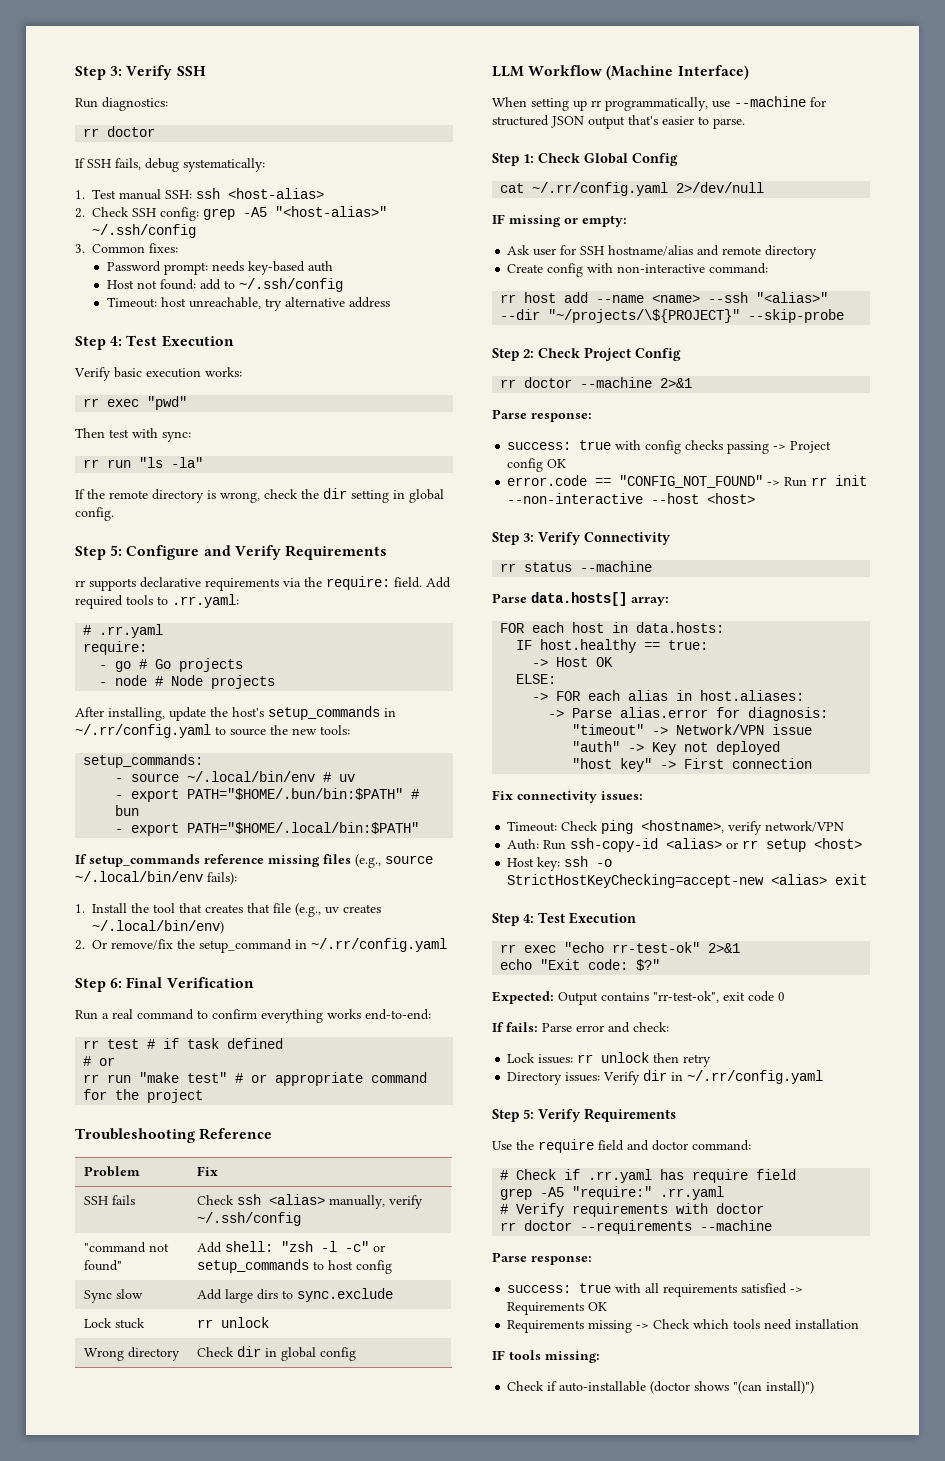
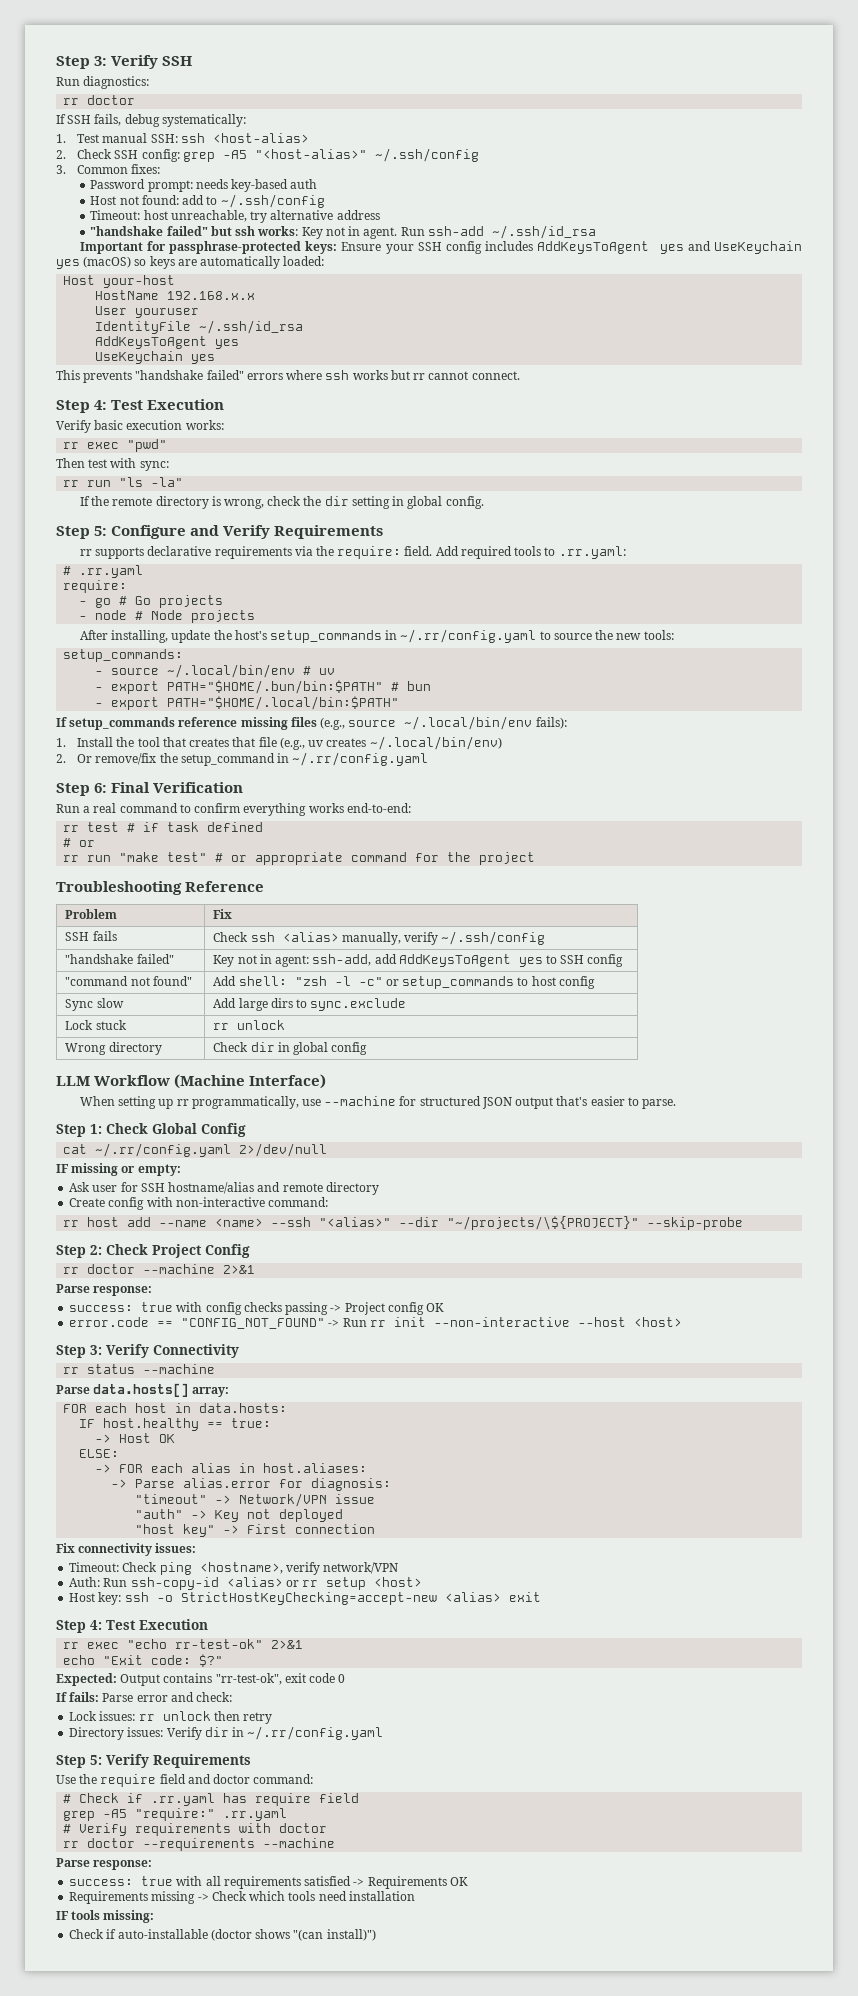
+ "handshake failed" but ssh works: Key not in agent. Run ssh-add ~/.ssh/id_rsa
+ Important for passphrase-protected keys: Ensure your SSH config includes AddKeysToAgent yes and UseKeychain yes (macOS) so keys are automatically loaded:
+ Host your-host
+ HostName 192.168.x.x
+ User youruser
+ IdentityFile ~/.ssh/id_rsa
+ AddKeysToAgent yes
+ UseKeychain yes
+ This prevents "handshake failed" errors where ssh works but rr cannot connect.
+ "handshake failed" | Key not in agent: ssh-add, add AddKeysToAgent yes to SSH config

